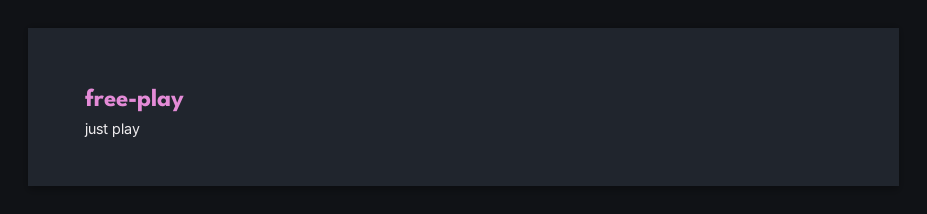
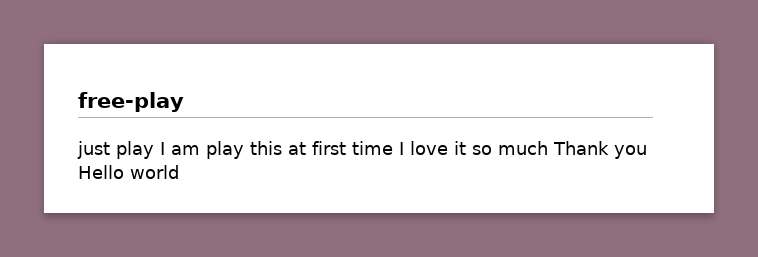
- just play
+ just play I am play this at first time I love it so much Thank you Hello world

